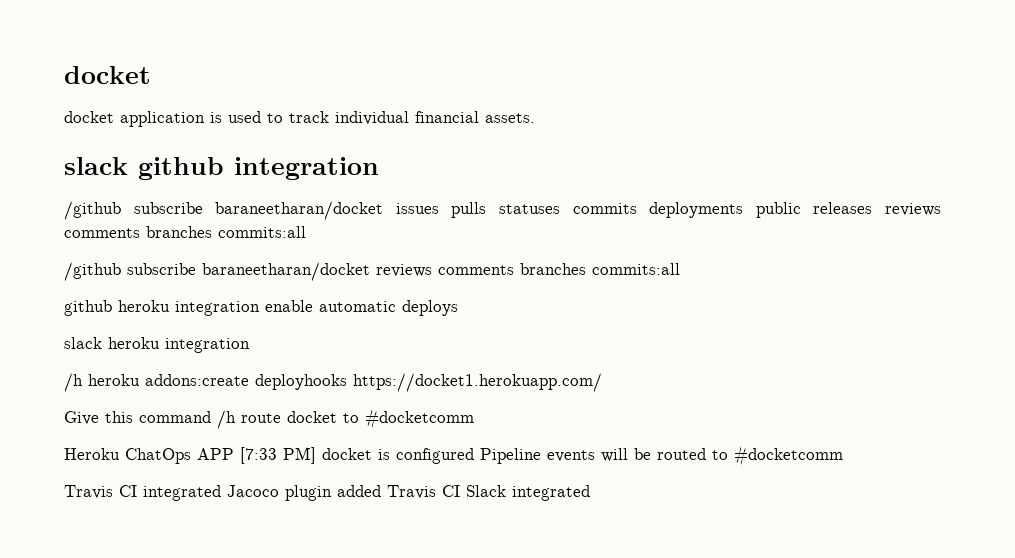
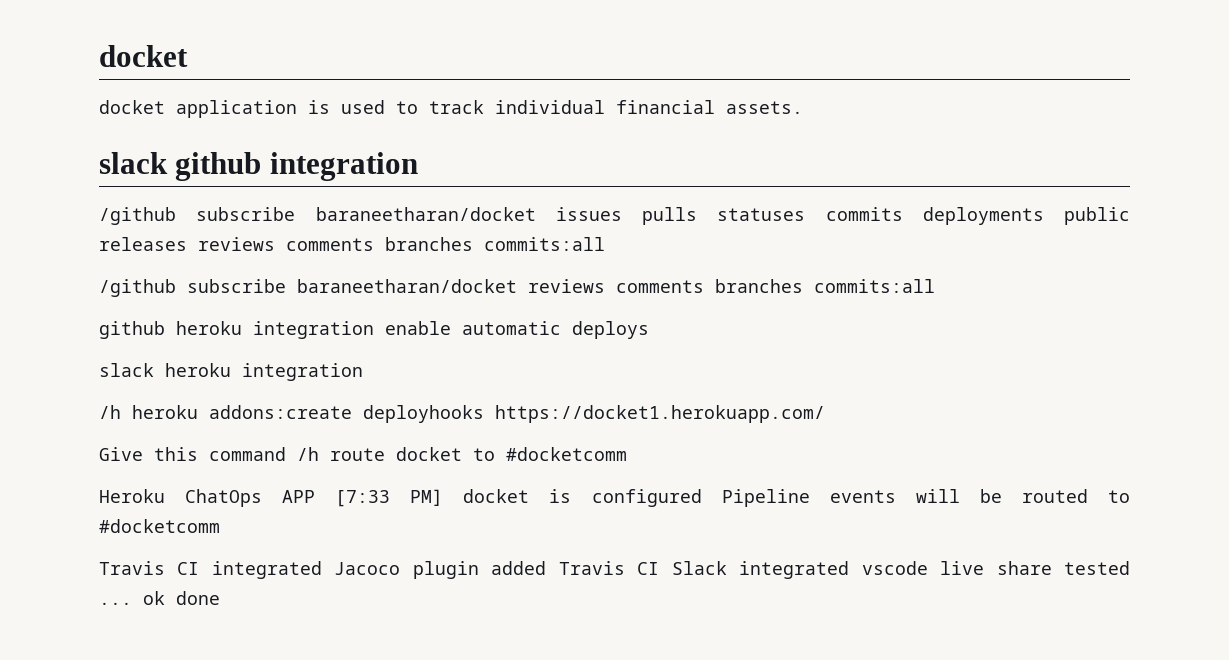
- Travis CI integrated Jacoco plugin added Travis CI Slack integrated
+ Travis CI integrated Jacoco plugin added Travis CI Slack integrated vscode live share tested ... ok done

